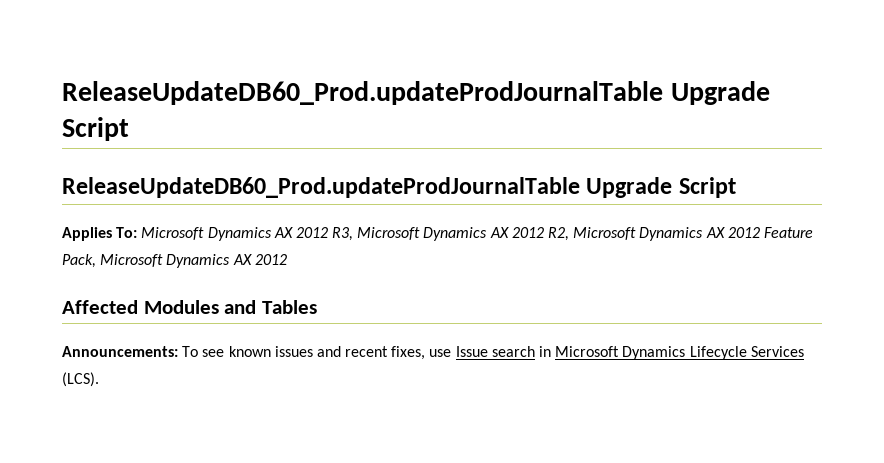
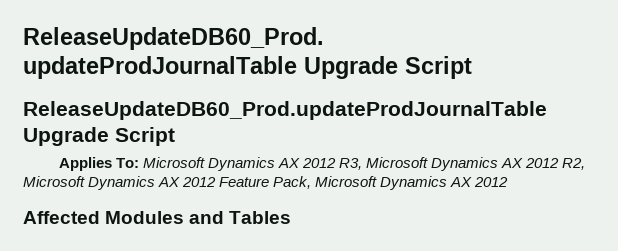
- Announcements: To see known issues and recent fixes, use Issue search in Microsoft Dynamics Lifecycle Services (LCS).

